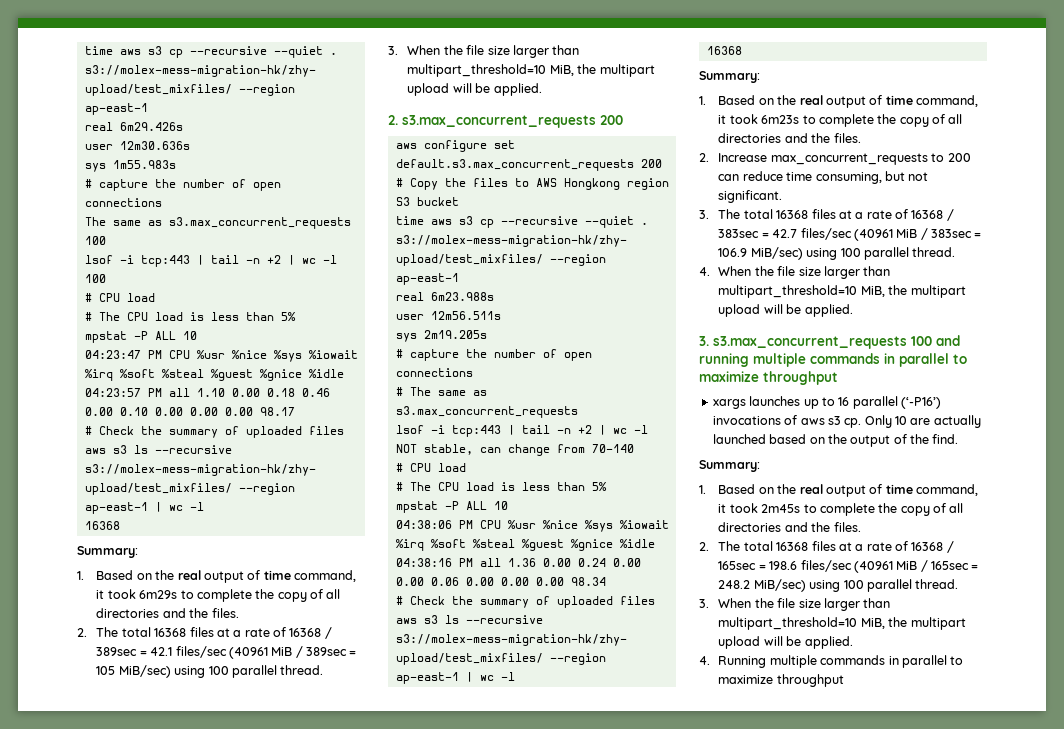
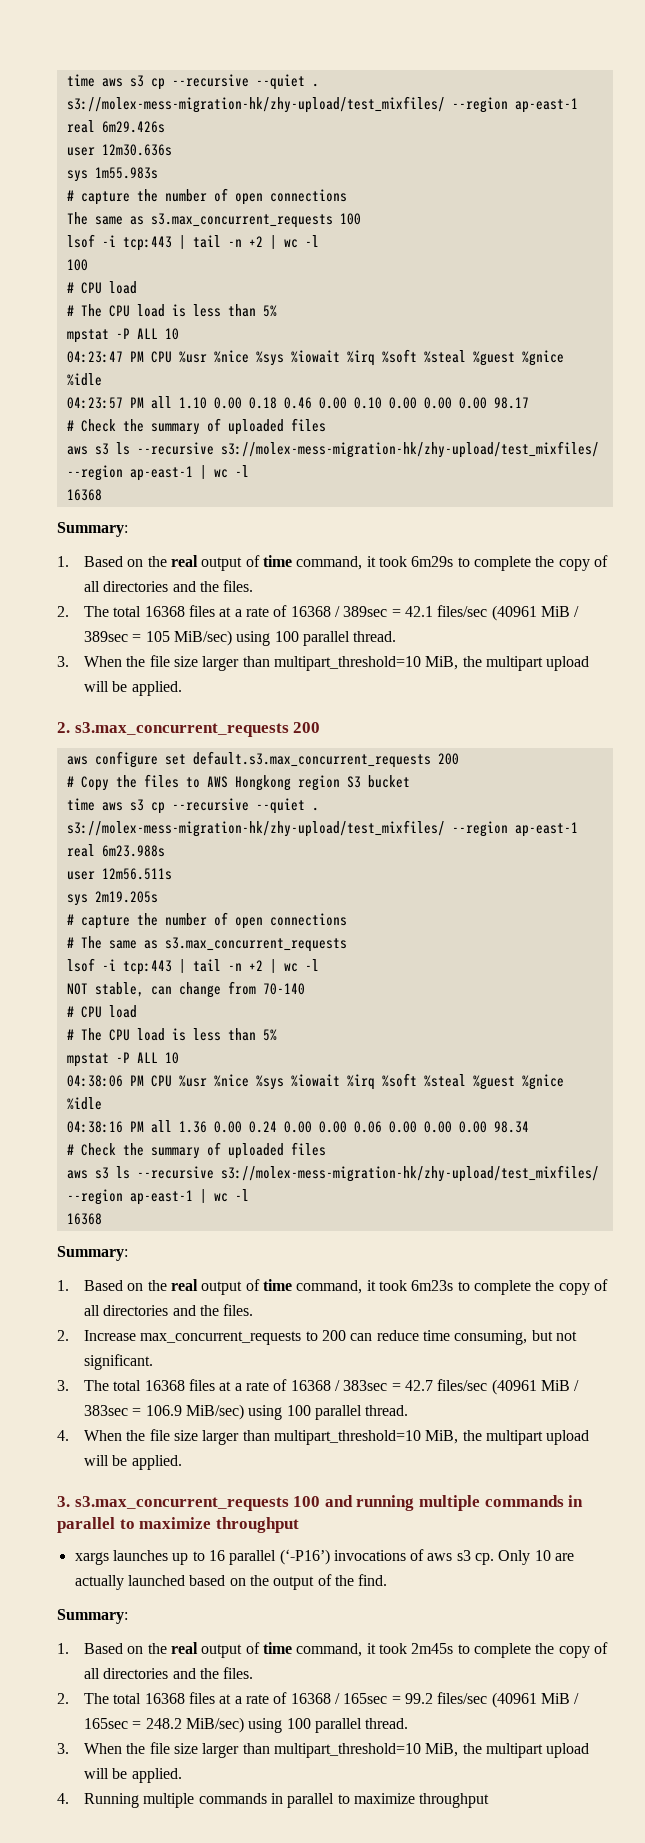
- 2. The total 16368 files at a rate of 16368 / 165sec = 198.6 files/sec (40961 MiB / 165sec = 248.2 MiB/sec) using 100 parallel thread.
+ 2. The total 16368 files at a rate of 16368 / 165sec = 99.2 files/sec (40961 MiB / 165sec = 248.2 MiB/sec) using 100 parallel thread.

